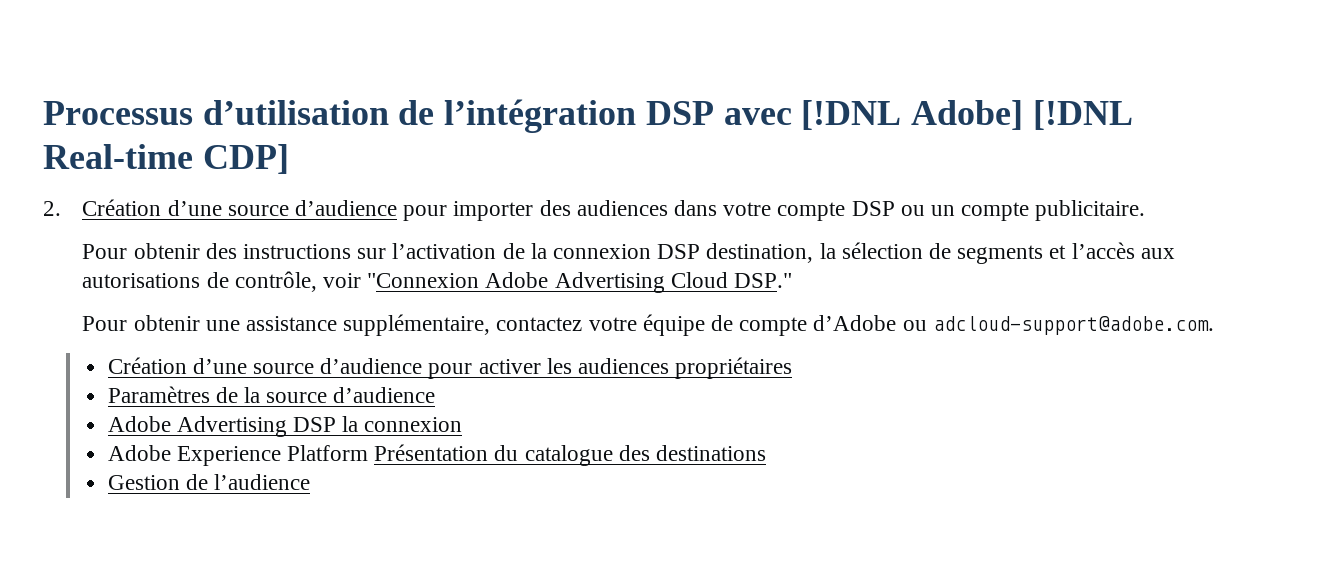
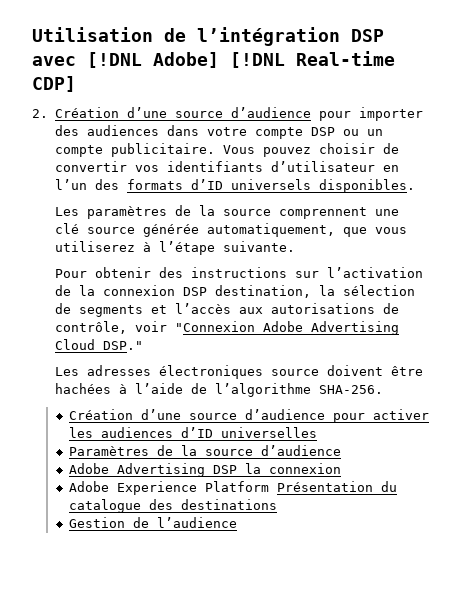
- Processus d’utilisation de l’intégration DSP avec [!DNL Adobe] [!DNL Real-time CDP]
+ Utilisation de l’intégration DSP avec [!DNL Adobe] [!DNL Real-time CDP]
+ Vous pouvez choisir de convertir vos identifiants d’utilisateur en l’un des formats d’ID universels disponibles.
+ Les paramètres de la source comprennent une clé source générée automatiquement, que vous utiliserez à l’étape suivante.
- Pour obtenir une assistance supplémentaire, contactez votre équipe de compte d’Adobe ou adcloud-support@adobe.com.
+ Les adresses électroniques source doivent être hachées à l’aide de l’algorithme SHA-256.
- Création d’une source d’audience pour activer les audiences propriétaires
+ Création d’une source d’audience pour activer les audiences d’ID universelles

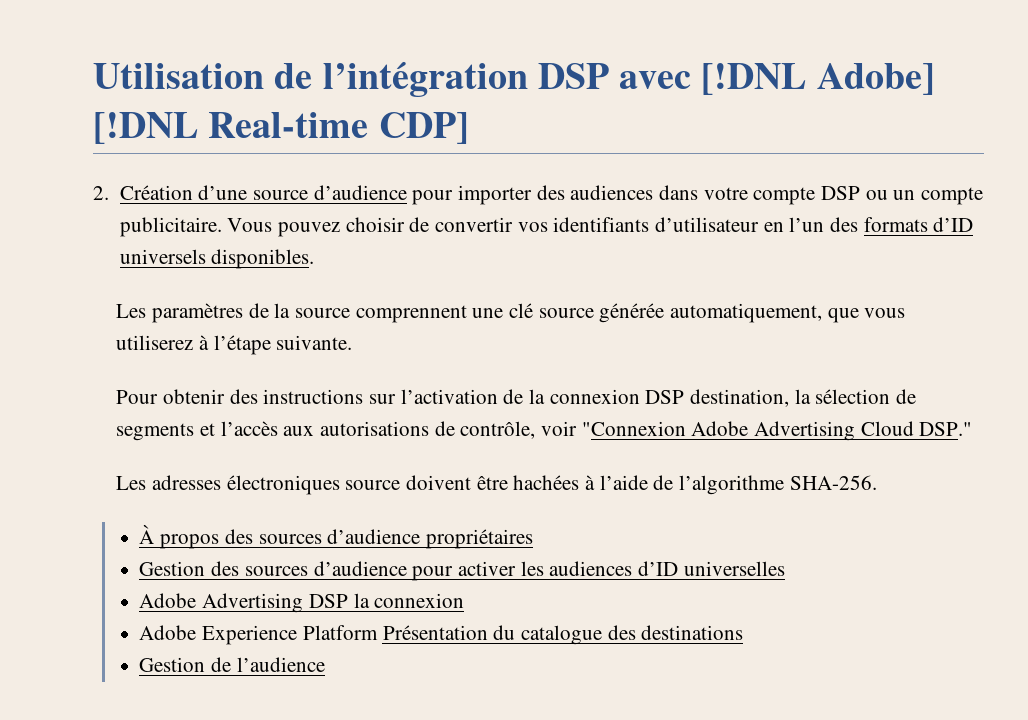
- Création d’une source d’audience pour activer les audiences d’ID universelles
+ À propos des sources d’audience propriétaires
+ Gestion des sources d’audience pour activer les audiences d’ID universelles
- Paramètres de la source d’audience

